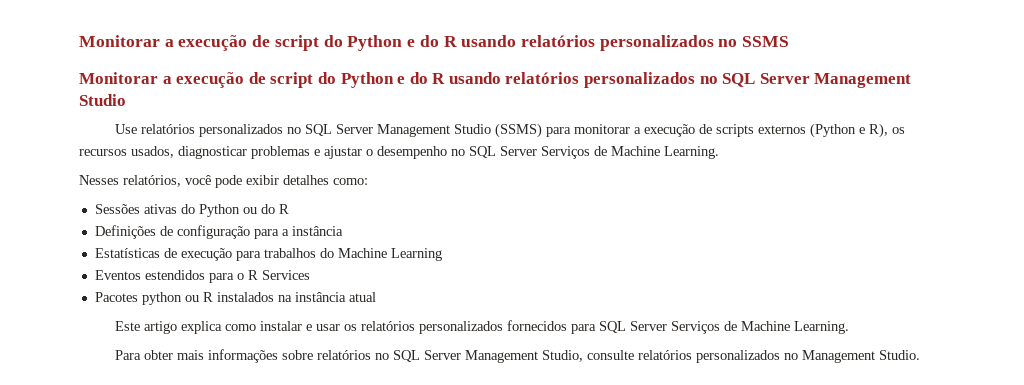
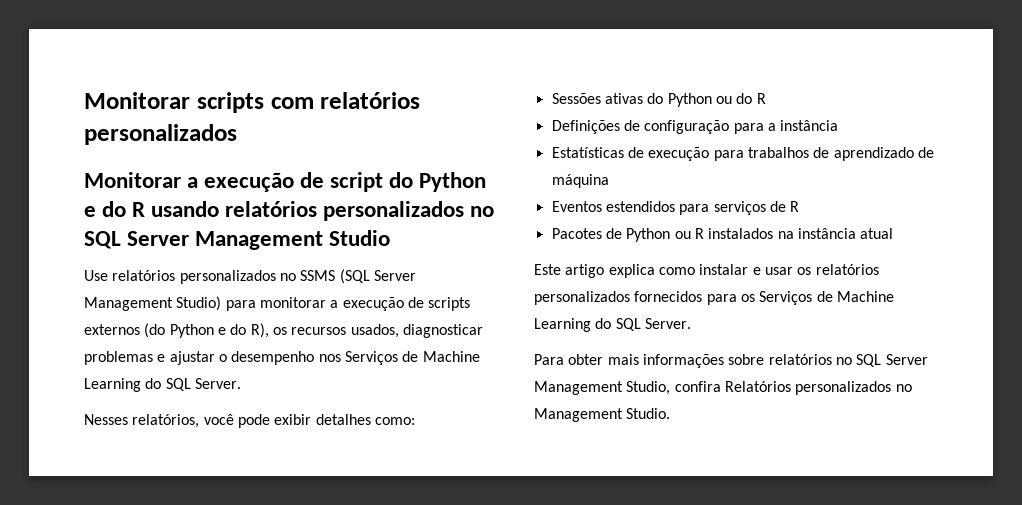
- Monitorar a execução de script do Python e do R usando relatórios personalizados no SSMS
+ Monitorar scripts com relatórios personalizados
- Use relatórios personalizados no SQL Server Management Studio (SSMS) para monitorar a execução de scripts externos (Python e R), os recursos usados, diagnosticar problemas e ajustar o desempenho no SQL Server Serviços de Machine Learning.
+ Use relatórios personalizados no SSMS (SQL Server Management Studio) para monitorar a execução de scripts externos (do Python e do R), os recursos usados, diagnosticar problemas e ajustar o desempenho nos Serviços de Machine Learning do SQL Server.
- Estatísticas de execução para trabalhos do Machine Learning
+ Estatísticas de execução para trabalhos de aprendizado de máquina
- Eventos estendidos para o R Services
+ Eventos estendidos para serviços de R
- Pacotes python ou R instalados na instância atual
+ Pacotes de Python ou R instalados na instância atual
- Este artigo explica como instalar e usar os relatórios personalizados fornecidos para SQL Server Serviços de Machine Learning.
+ Este artigo explica como instalar e usar os relatórios personalizados fornecidos para os Serviços de Machine Learning do SQL Server.
- Para obter mais informações sobre relatórios no SQL Server Management Studio, consulte relatórios personalizados no Management Studio.
+ Para obter mais informações sobre relatórios no SQL Server Management Studio, confira Relatórios personalizados no Management Studio.

